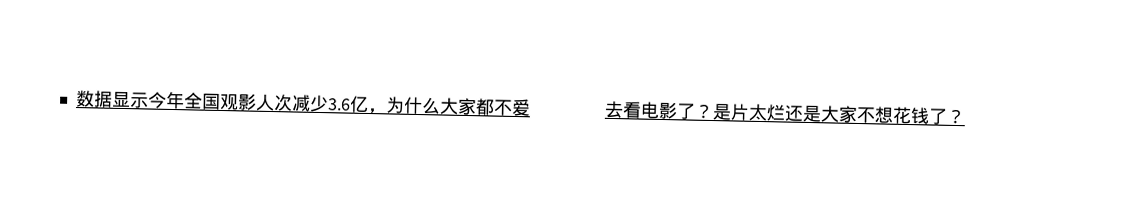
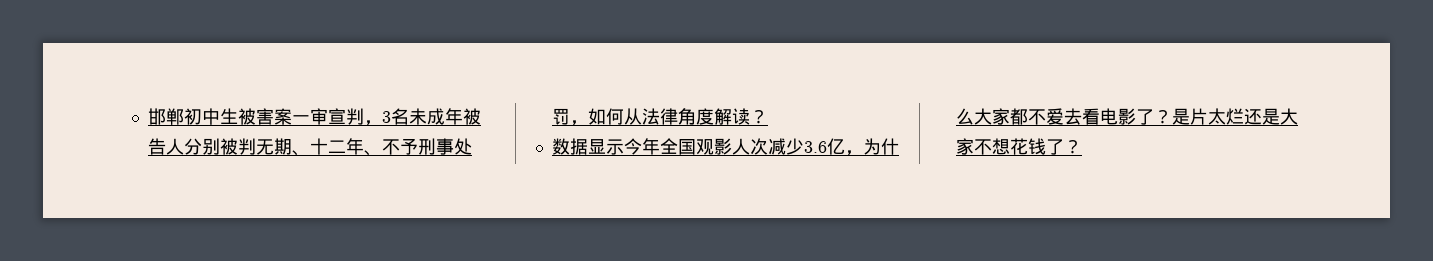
+ 邯郸初中生被害案一审宣判，3名未成年被告人分别被判无期、十二年、不予刑事处罚，如何从法律角度解读？

